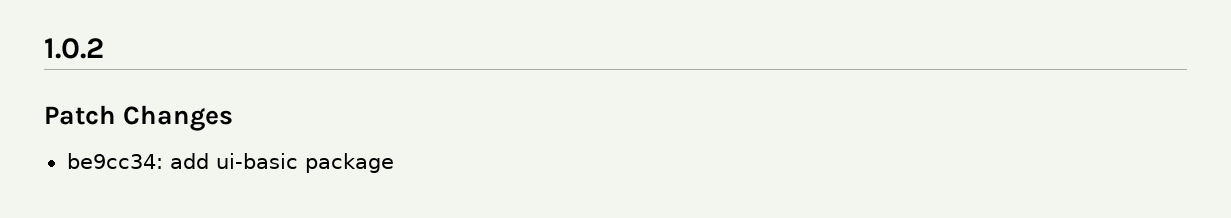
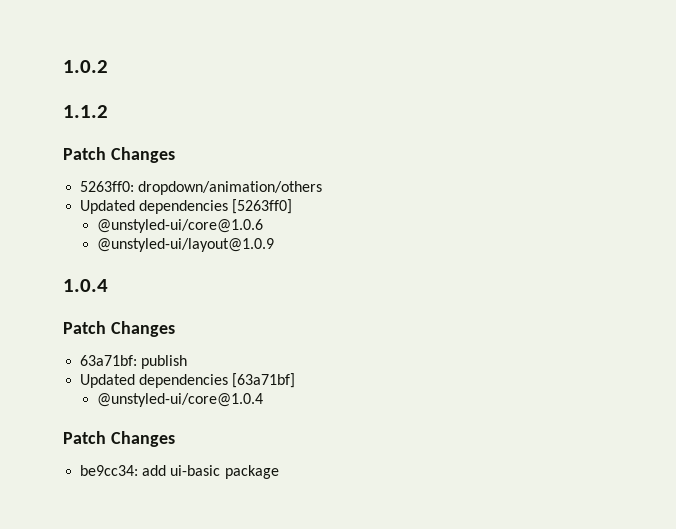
+ 1.1.2
+ Patch Changes
+ 5263ff0: dropdown/animation/others
+ Updated dependencies [5263ff0]
+ @unstyled-ui/core@1.0.6
+ @unstyled-ui/layout@1.0.9
+ 1.0.4
+ Patch Changes
+ 63a71bf: publish
+ Updated dependencies [63a71bf]
+ @unstyled-ui/core@1.0.4

